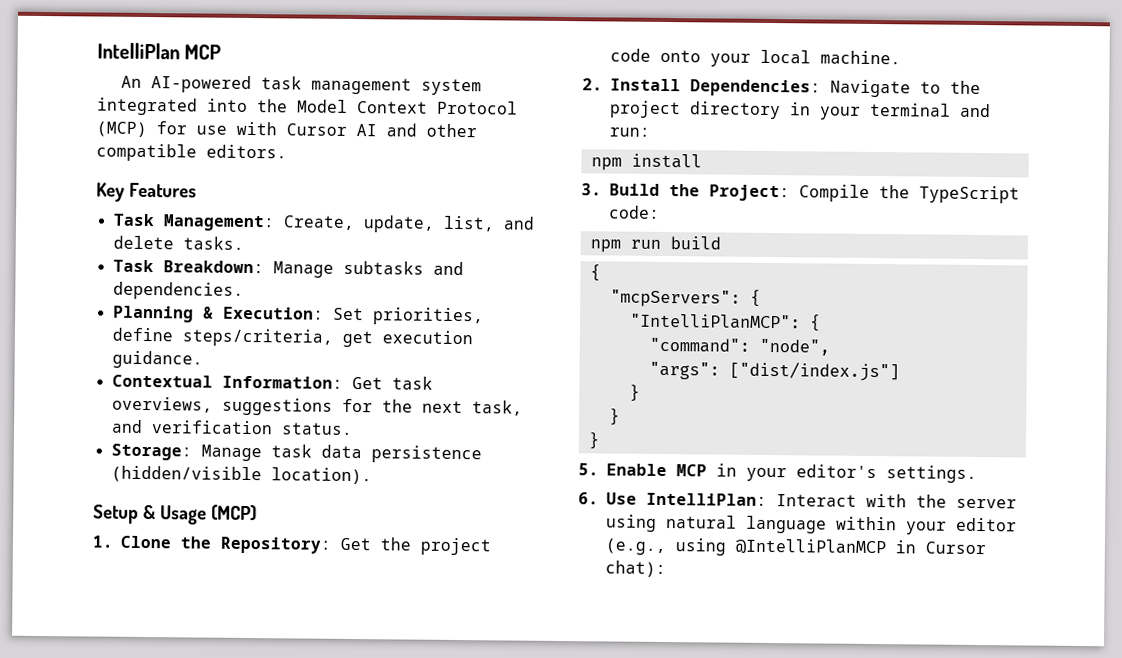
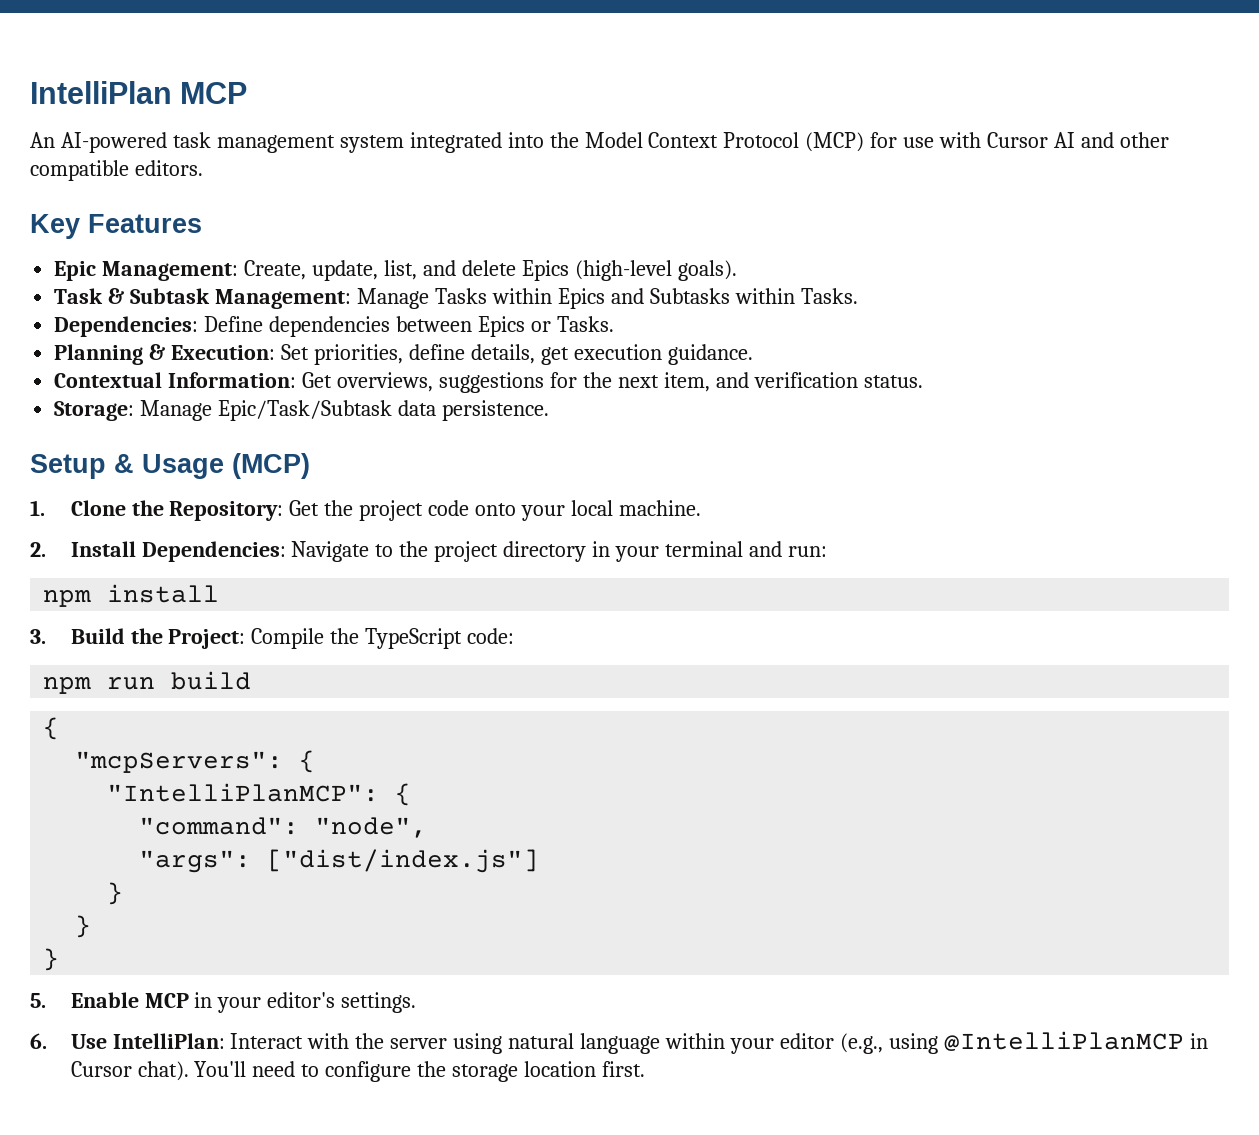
- Task Management: Create, update, list, and delete tasks.
- Task Breakdown: Manage subtasks and dependencies.
+ Epic Management: Create, update, list, and delete Epics (high-level goals).
+ Task & Subtask Management: Manage Tasks within Epics and Subtasks within Tasks.
+ Dependencies: Define dependencies between Epics or Tasks.
- Planning & Execution: Set priorities, define steps/criteria, get execution guidance.
+ Planning & Execution: Set priorities, define details, get execution guidance.
- Contextual Information: Get task overviews, suggestions for the next task, and verification status.
+ Contextual Information: Get overviews, suggestions for the next item, and verification status.
- Storage: Manage task data persistence (hidden/visible location).
+ Storage: Manage Epic/Task/Subtask data persistence.
- 6. Use IntelliPlan: Interact with the server using natural language within your editor (e.g., using @IntelliPlanMCP in Cursor chat):
+ 6. Use IntelliPlan: Interact with the server using natural language within your editor (e.g., using @IntelliPlanMCP in Cursor chat). You'll need to configure the storage location first.

